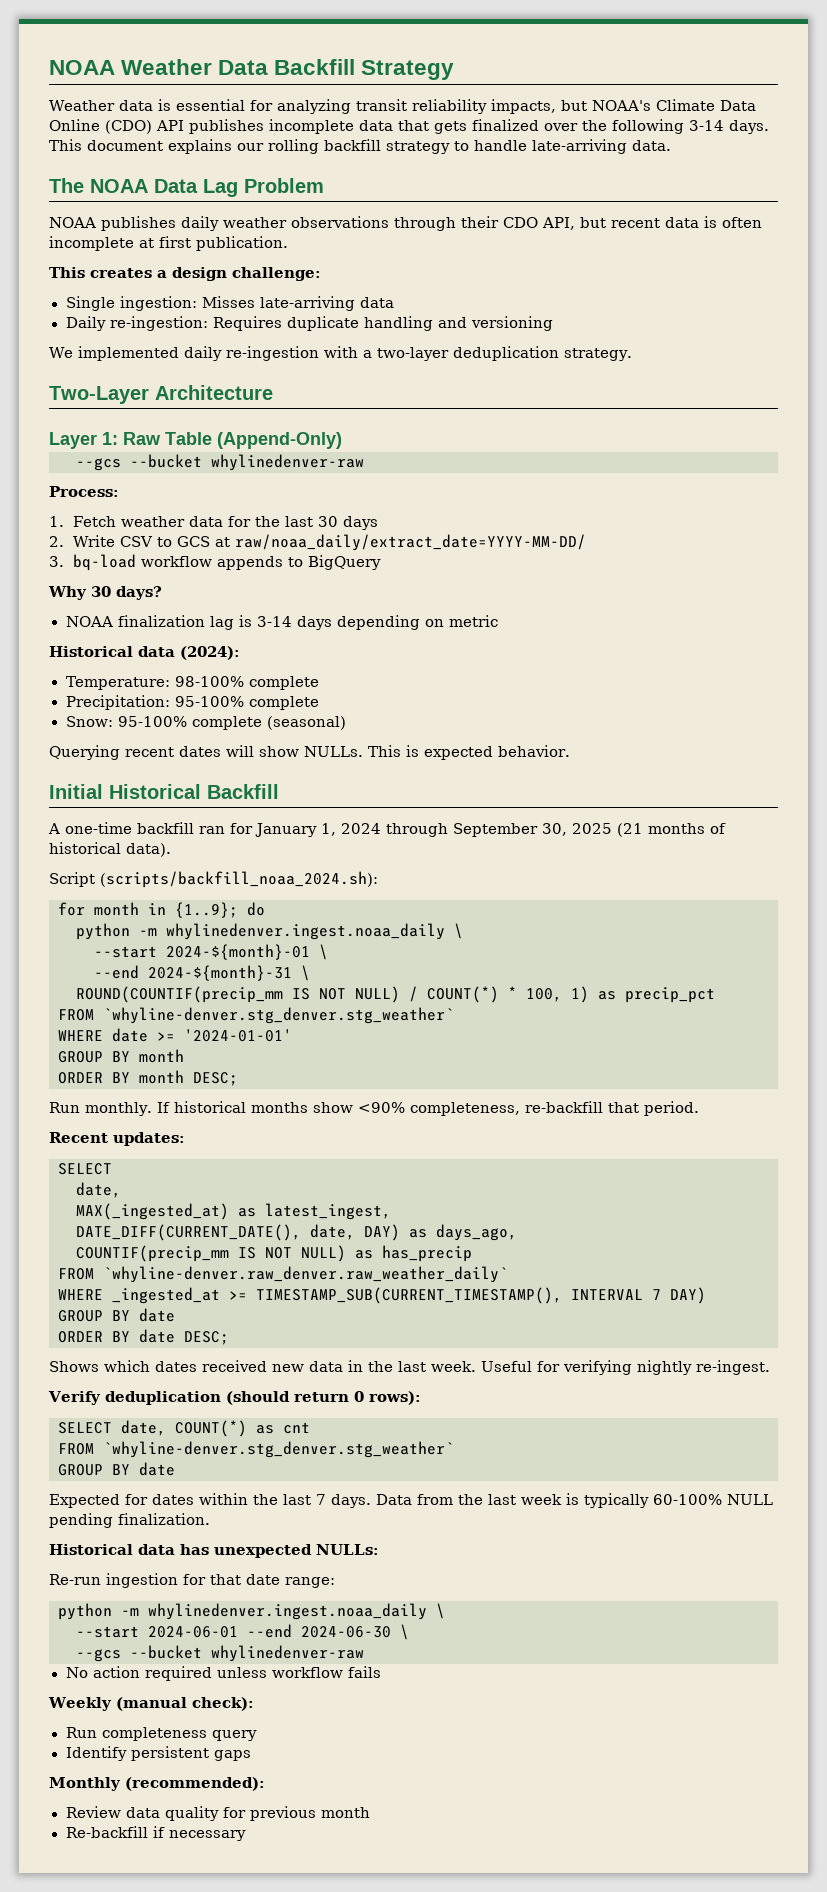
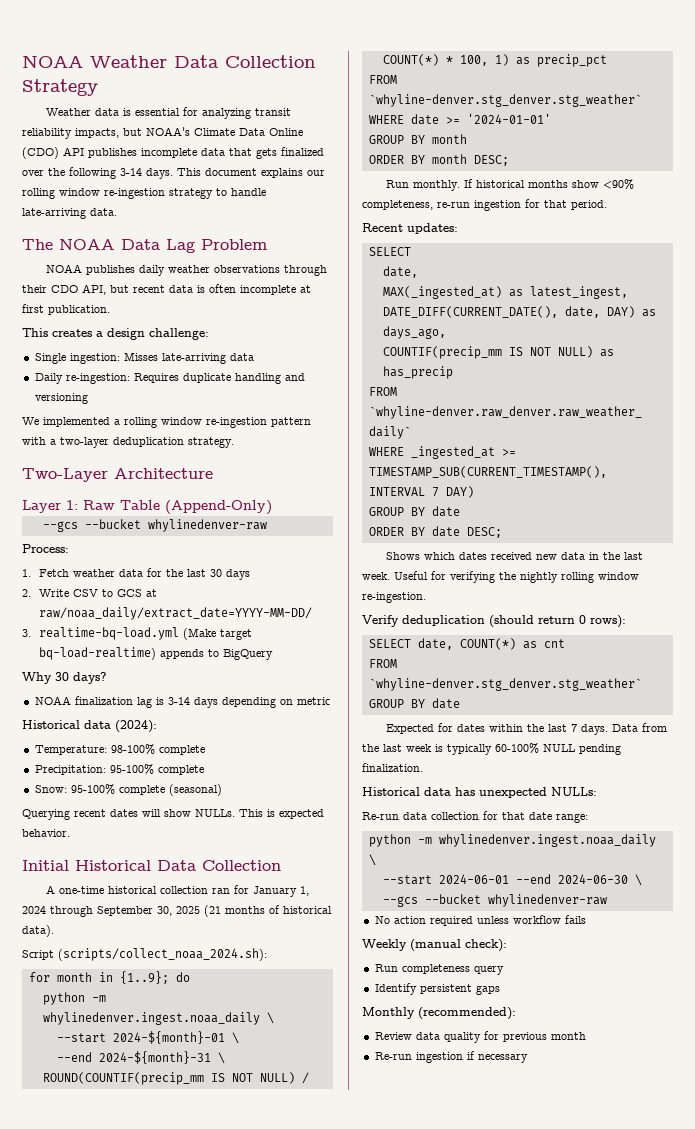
- NOAA Weather Data Backfill Strategy
+ NOAA Weather Data Collection Strategy
- This document explains our rolling backfill strategy to handle late-arriving data.
+ This document explains our rolling window re-ingestion strategy to handle late-arriving data.
- We implemented daily re-ingestion with a two-layer deduplication strategy.
+ We implemented a rolling window re-ingestion pattern with a two-layer deduplication strategy.
- 3. bq-load workflow appends to BigQuery
+ 3. realtime-bq-load.yml (Make target bq-load-realtime) appends to BigQuery
- Initial Historical Backfill
+ Initial Historical Data Collection
- A one-time backfill ran for January 1, 2024 through September 30, 2025 (21 months of historical data).
+ A one-time historical collection ran for January 1, 2024 through September 30, 2025 (21 months of historical data).
- Script (scripts/backfill_noaa_2024.sh):
+ Script (scripts/collect_noaa_2024.sh):
- If historical months show <90% completeness, re-backfill that period.
+ If historical months show <90% completeness, re-run ingestion for that period.
- Useful for verifying nightly re-ingest.
+ Useful for verifying the nightly rolling window re-ingestion.
- Re-run ingestion for that date range:
+ Re-run data collection for that date range:
- Re-backfill if necessary
+ Re-run ingestion if necessary

